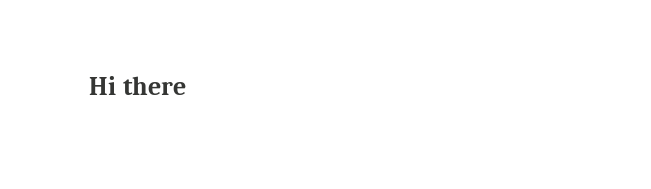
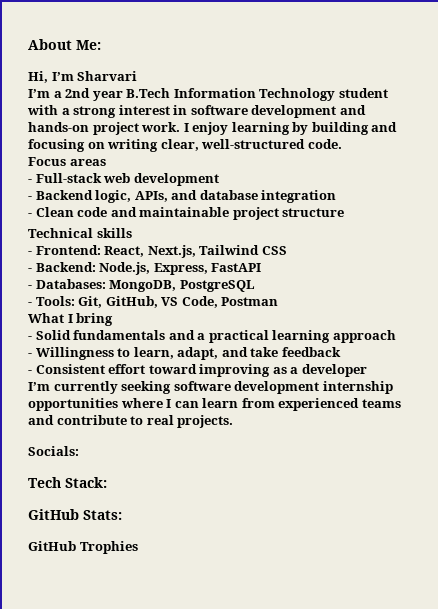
- Hi there
+ About Me:
+ Hi, I’m Sharvari
+ I’m a 2nd year B.Tech Information Technology student with a strong interest in software development and hands-on project work. I enjoy learning by building and focusing on writing clear, well-structured code.
+ Focus areas
+ - Full-stack web development
+ - Backend logic, APIs, and database integration
+ - Clean code and maintainable project structure
+ Technical skills
+ - Frontend: React, Next.js, Tailwind CSS
+ - Backend: Node.js, Express, FastAPI
+ - Databases: MongoDB, PostgreSQL
+ - Tools: Git, GitHub, VS Code, Postman
+ What I bring
+ - Solid fundamentals and a practical learning approach
+ - Willingness to learn, adapt, and take feedback
+ - Consistent effort toward improving as a developer
+ I’m currently seeking software development internship opportunities where I can learn from experienced teams and contribute to real projects.
+ Socials:
+ Tech Stack:
+ GitHub Stats:
+ GitHub Trophies

